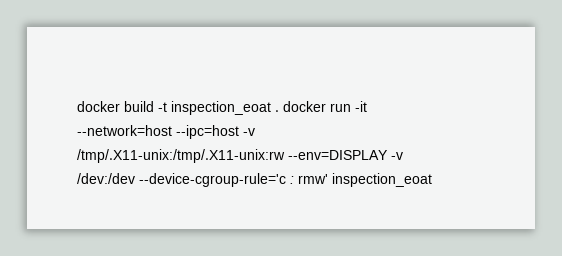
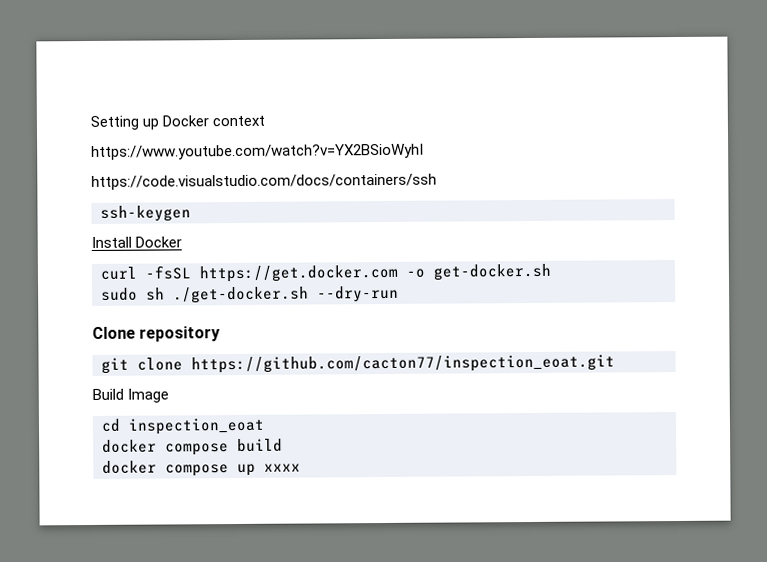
- docker build -t inspection_eoat . docker run -it --network=host --ipc=host -v /tmp/.X11-unix:/tmp/.X11-unix:rw --env=DISPLAY -v /dev:/dev --device-cgroup-rule='c : rmw' inspection_eoat
+ Setting up Docker context
+ https://www.youtube.com/watch?v=YX2BSioWyhI
+ https://code.visualstudio.com/docs/containers/ssh
+ ssh-keygen
+ Install Docker
+ curl -fsSL https://get.docker.com -o get-docker.sh
+ sudo sh ./get-docker.sh --dry-run
+ Clone repository
+ git clone https://github.com/cacton77/inspection_eoat.git
+ Build Image
+ cd inspection_eoat
+ docker compose build
+ docker compose up xxxx

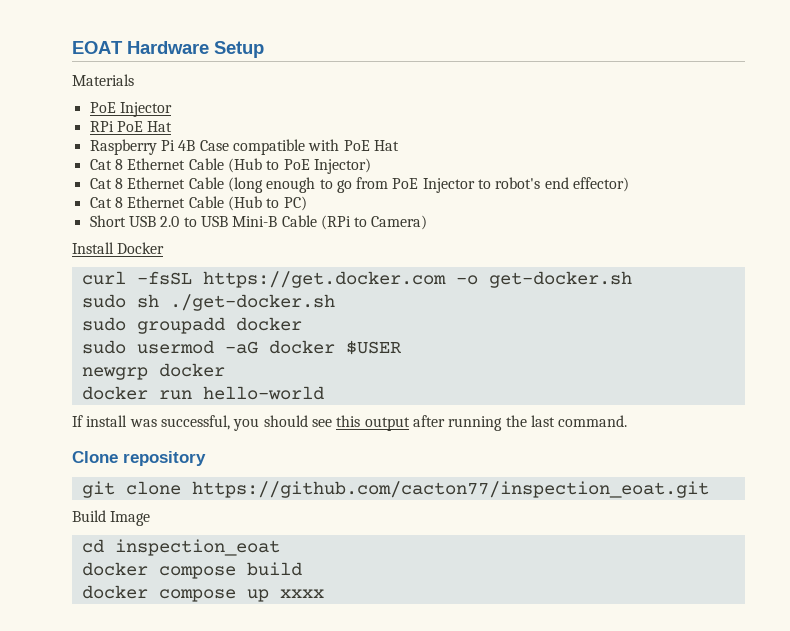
- Setting up Docker context
- https://www.youtube.com/watch?v=YX2BSioWyhI
- https://code.visualstudio.com/docs/containers/ssh
- ssh-keygen
+ EOAT Hardware Setup
+ Materials
+ PoE Injector
+ RPi PoE Hat
+ Raspberry Pi 4B Case compatible with PoE Hat
+ Cat 8 Ethernet Cable (Hub to PoE Injector)
+ Cat 8 Ethernet Cable (long enough to go from PoE Injector to robot's end effector)
+ Cat 8 Ethernet Cable (Hub to PC)
+ Short USB 2.0 to USB Mini-B Cable (RPi to Camera)
- sudo sh ./get-docker.sh --dry-run
+ sudo sh ./get-docker.sh
+ sudo groupadd docker
+ sudo usermod -aG docker $USER
+ newgrp docker
+ docker run hello-world
+ If install was successful, you should see this output after running the last command.

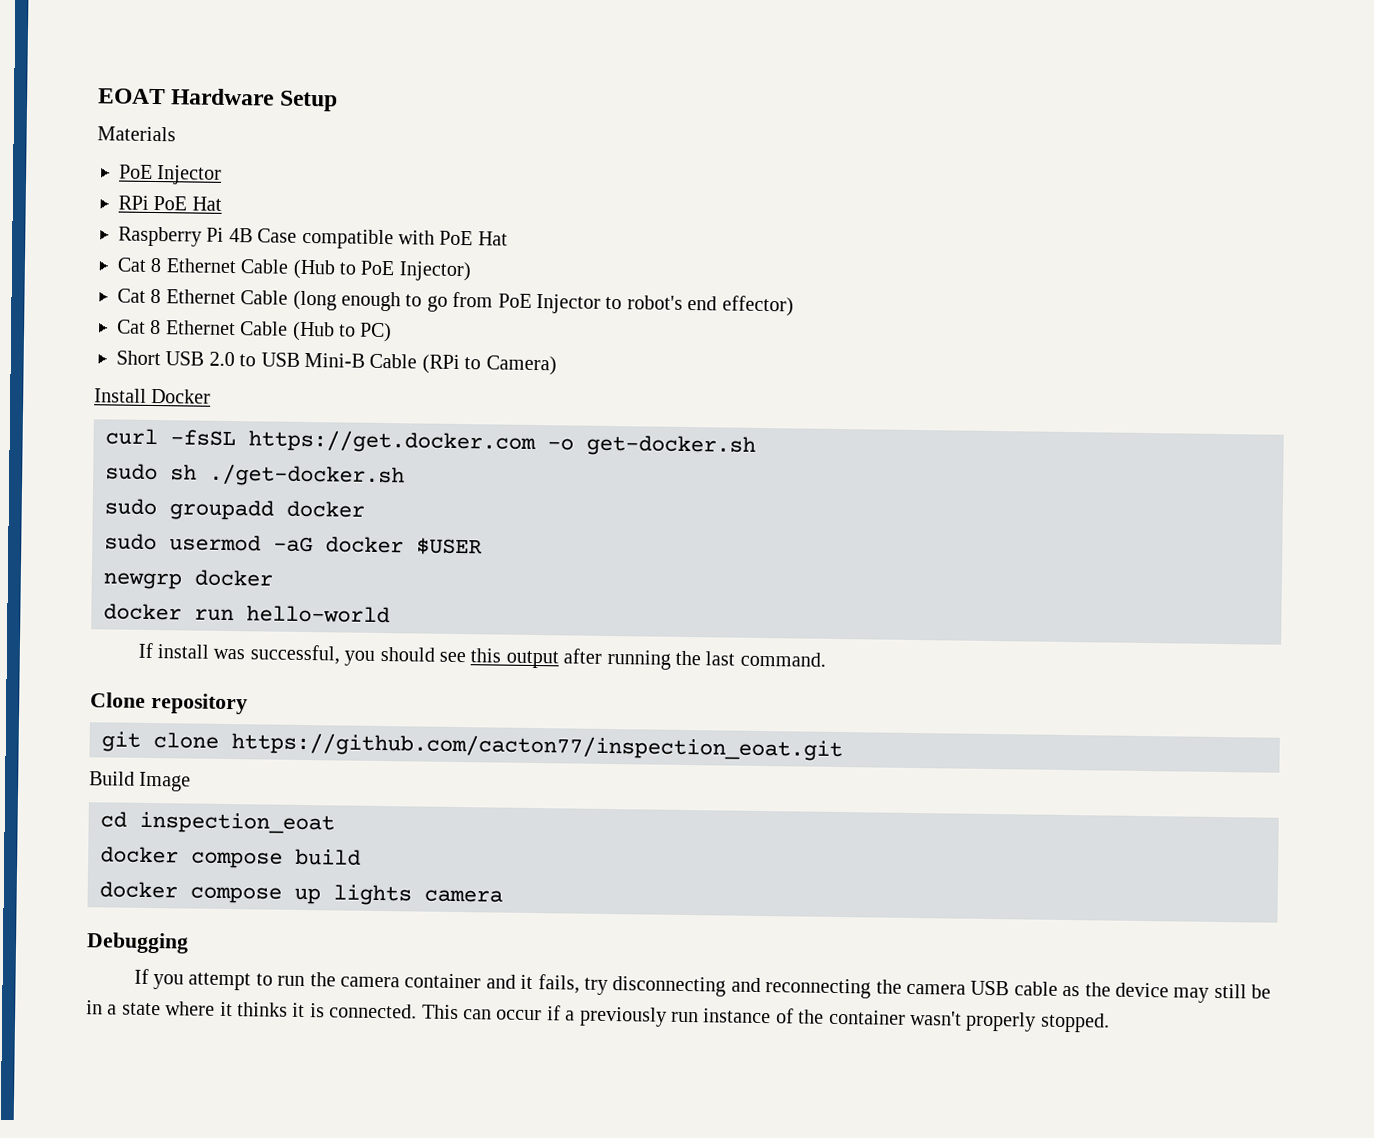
- docker compose up xxxx
+ docker compose up lights camera
+ Debugging
+ If you attempt to run the camera container and it fails, try disconnecting and reconnecting the camera USB cable as the device may still be in a state where it thinks it is connected. This can occur if a previously run instance of the container wasn't properly stopped.

